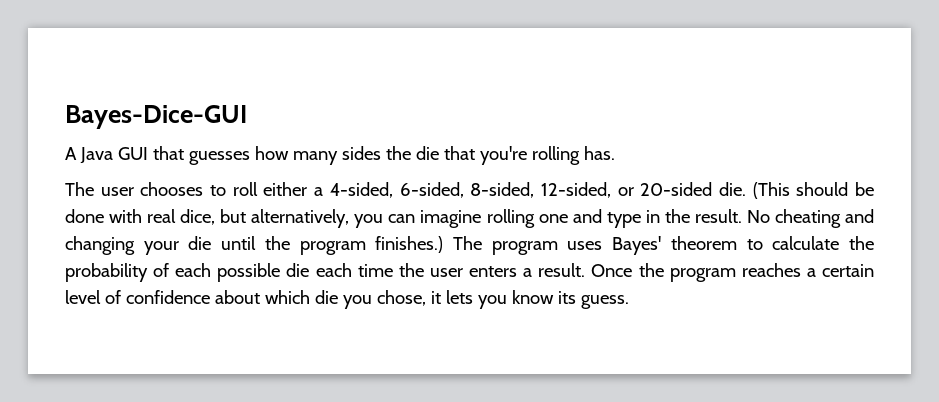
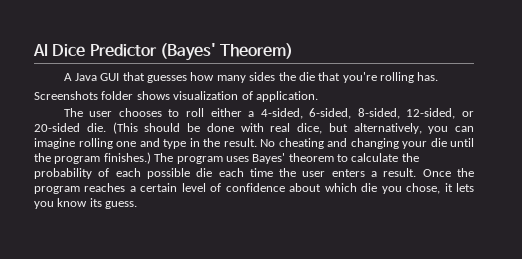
- Bayes-Dice-GUI
+ AI Dice Predictor (Bayes' Theorem)
+ Screenshots folder shows visualization of application.

